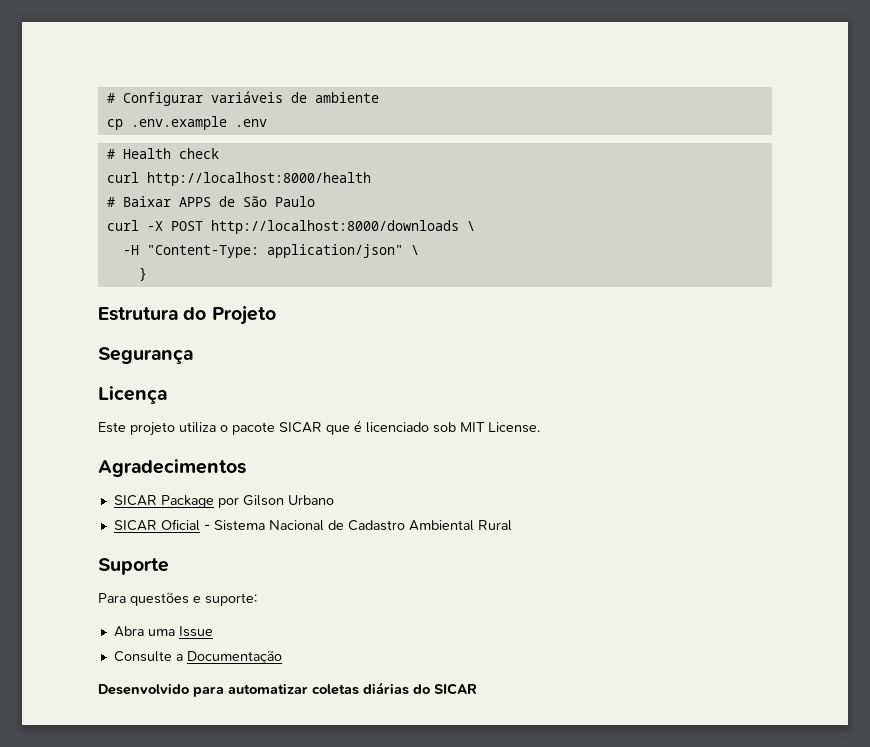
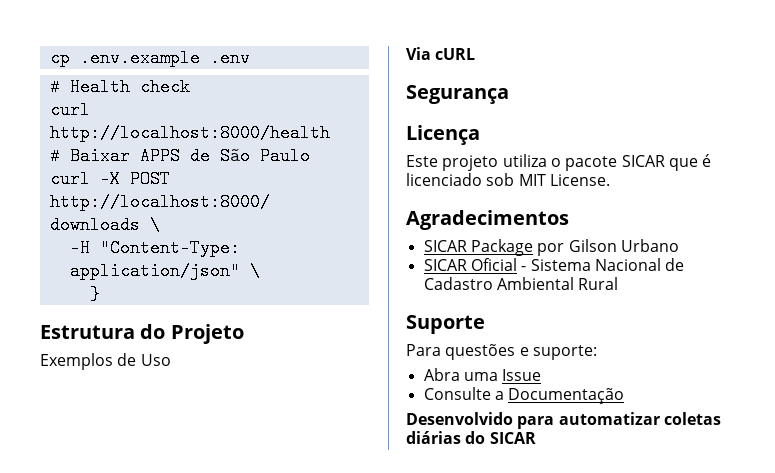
- # Configurar variáveis de ambiente
+ Exemplos de Uso
+ Via cURL

